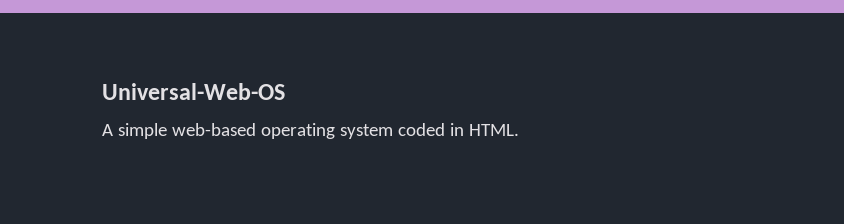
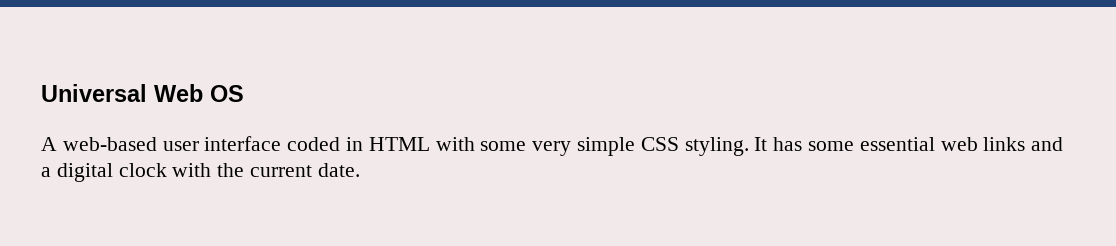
- Universal-Web-OS
- A simple web-based operating system coded in HTML.
+ Universal Web OS
+ A web-based user interface coded in HTML with some very simple CSS styling. It has some essential web links and a digital clock with the current date.

